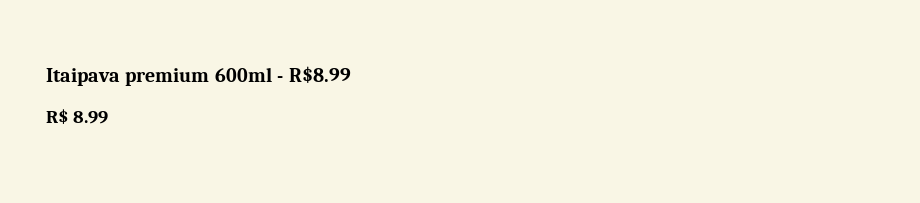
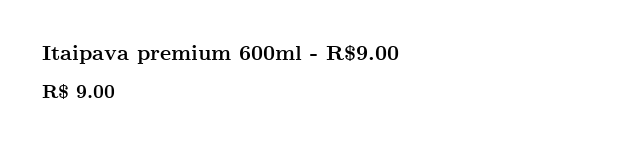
- Itaipava premium 600ml - R$8.99
+ Itaipava premium 600ml - R$9.00
- R$ 8.99
+ R$ 9.00

